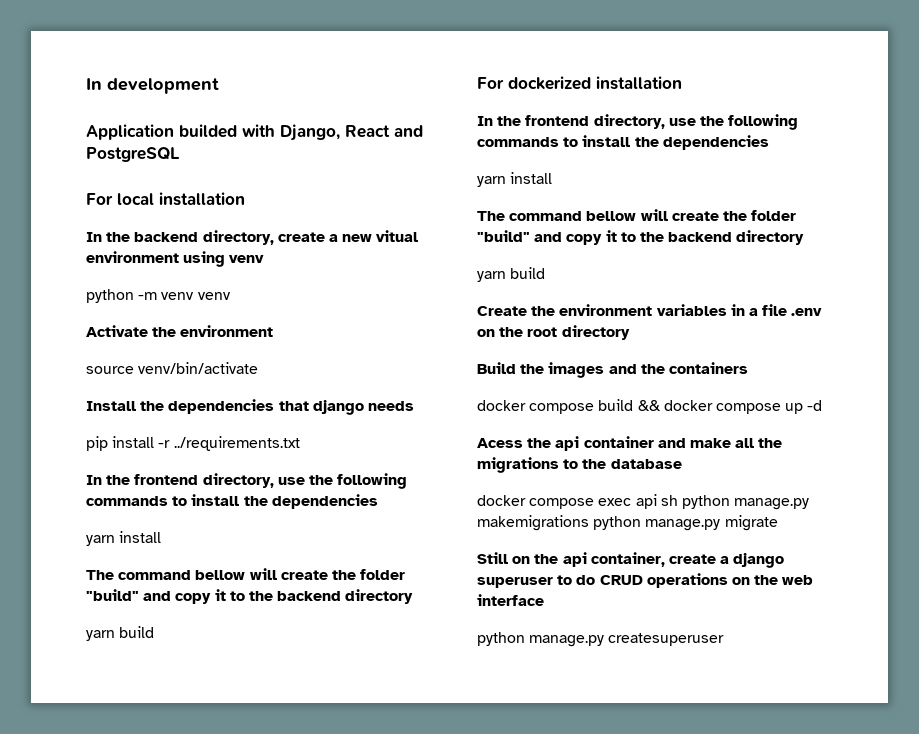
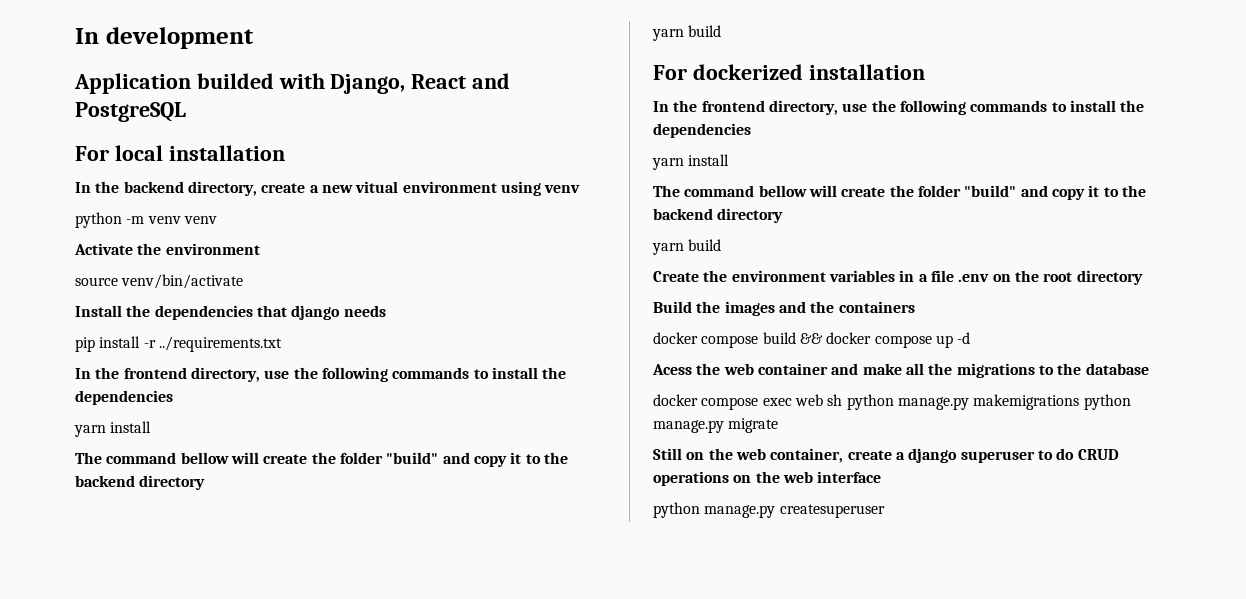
- Acess the api container and make all the migrations to the database
+ Acess the web container and make all the migrations to the database
- docker compose exec api sh python manage.py makemigrations python manage.py migrate
+ docker compose exec web sh python manage.py makemigrations python manage.py migrate
- Still on the api container, create a django superuser to do CRUD operations on the web interface
+ Still on the web container, create a django superuser to do CRUD operations on the web interface

